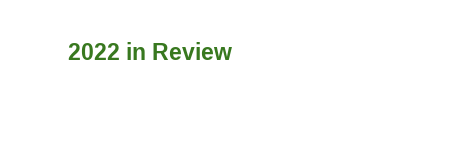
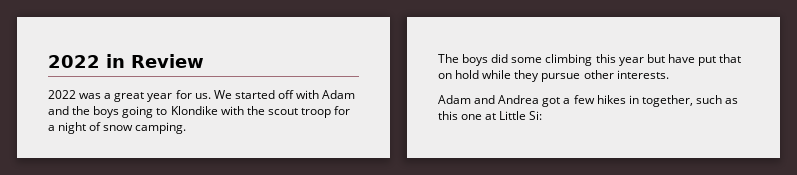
+ 2022 was a great year for us. We started off with Adam and the boys going to Klondike with the scout troop for a night of snow camping.
+ The boys did some climbing this year but have put that on hold while they pursue other interests.
+ Adam and Andrea got a few hikes in together, such as this one at Little Si:

